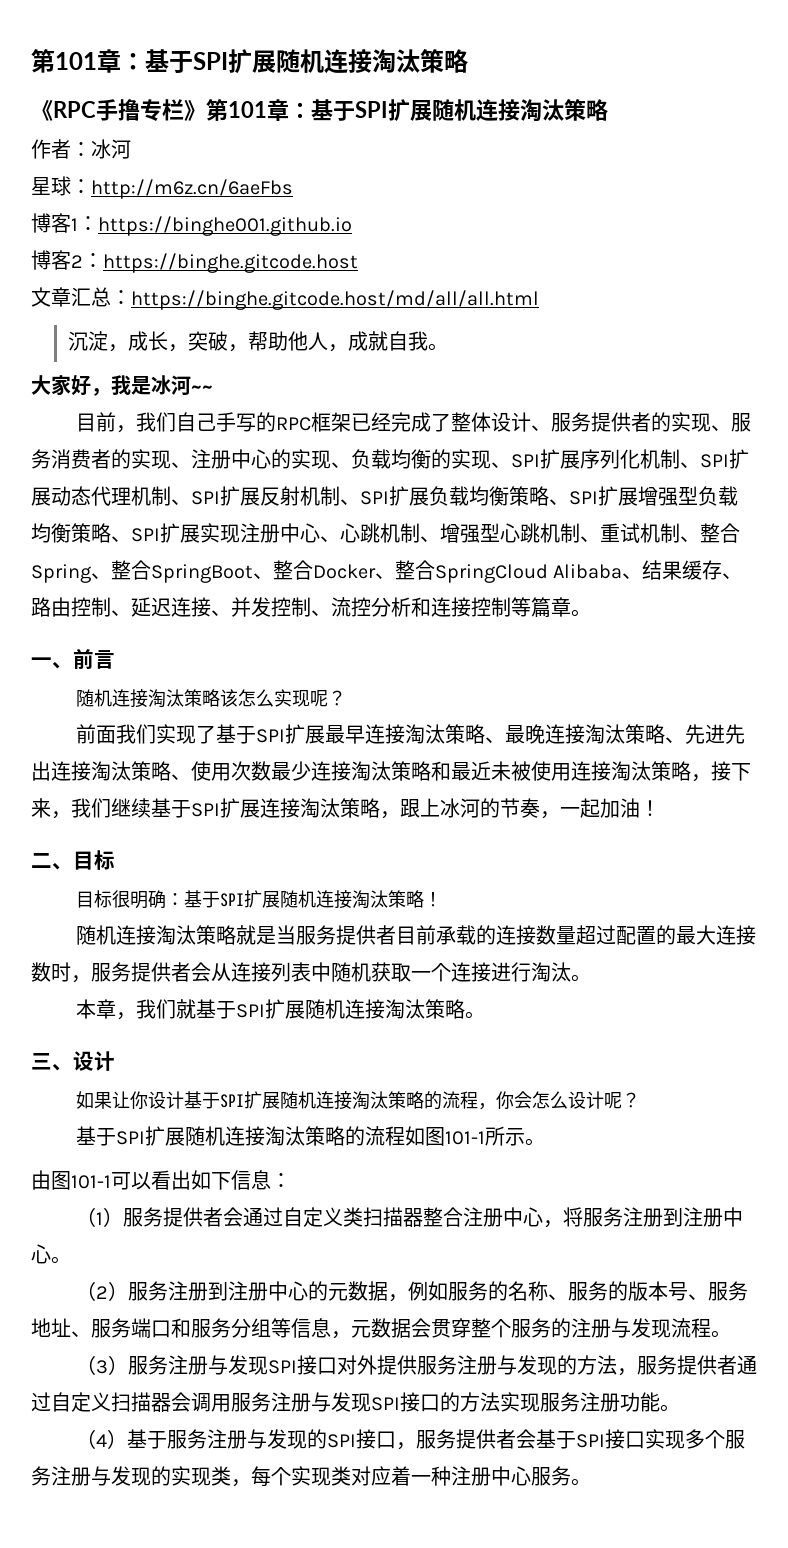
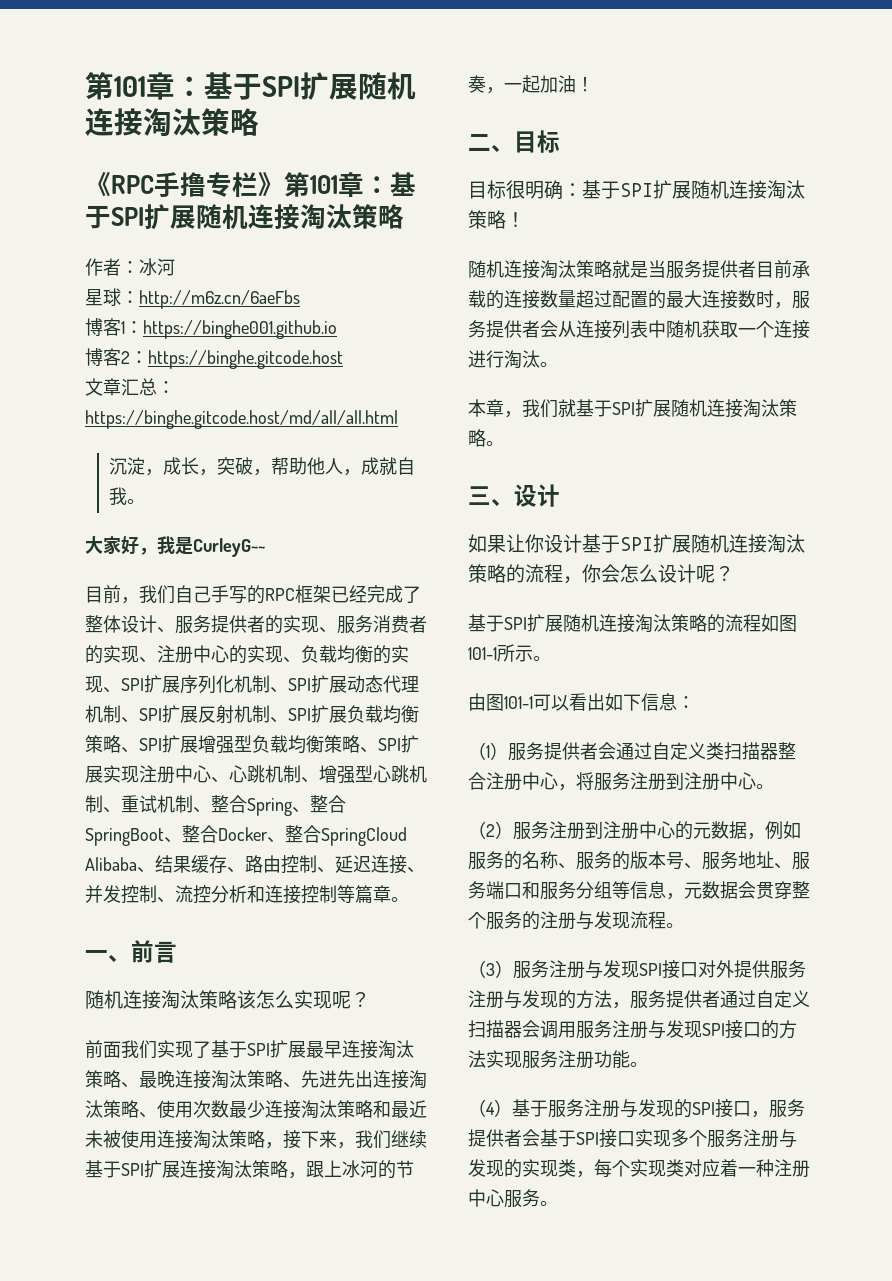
- 大家好，我是冰河~~
+ 大家好，我是CurleyG~~

